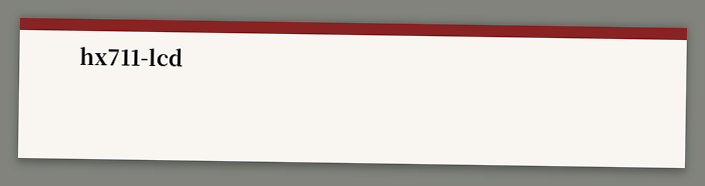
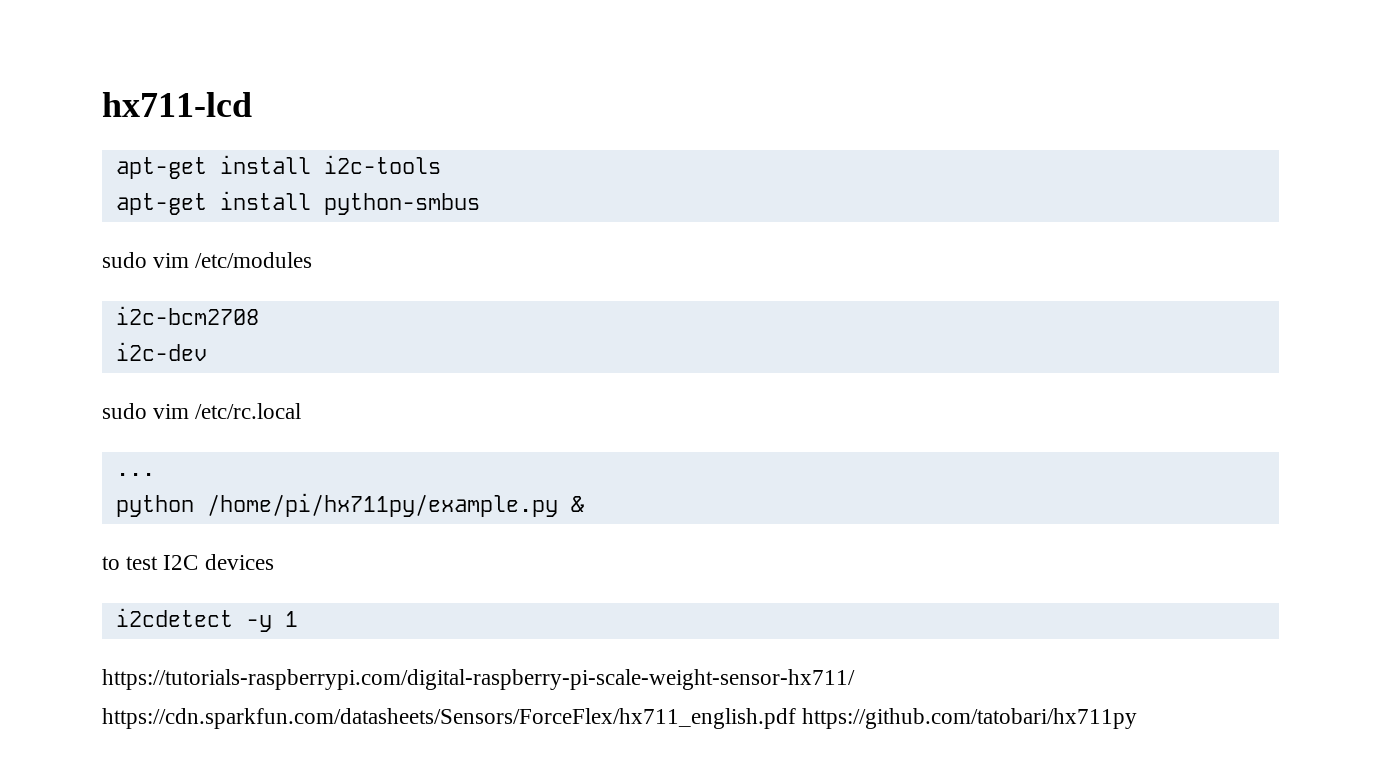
+ apt-get install i2c-tools
+ apt-get install python-smbus
+ sudo vim /etc/modules
+ i2c-bcm2708
+ i2c-dev
+ sudo vim /etc/rc.local
+ ...
+ python /home/pi/hx711py/example.py &
+ to test I2C devices
+ i2cdetect -y 1
+ https://tutorials-raspberrypi.com/digital-raspberry-pi-scale-weight-sensor-hx711/ https://cdn.sparkfun.com/datasheets/Sensors/ForceFlex/hx711_english.pdf https://github.com/tatobari/hx711py

